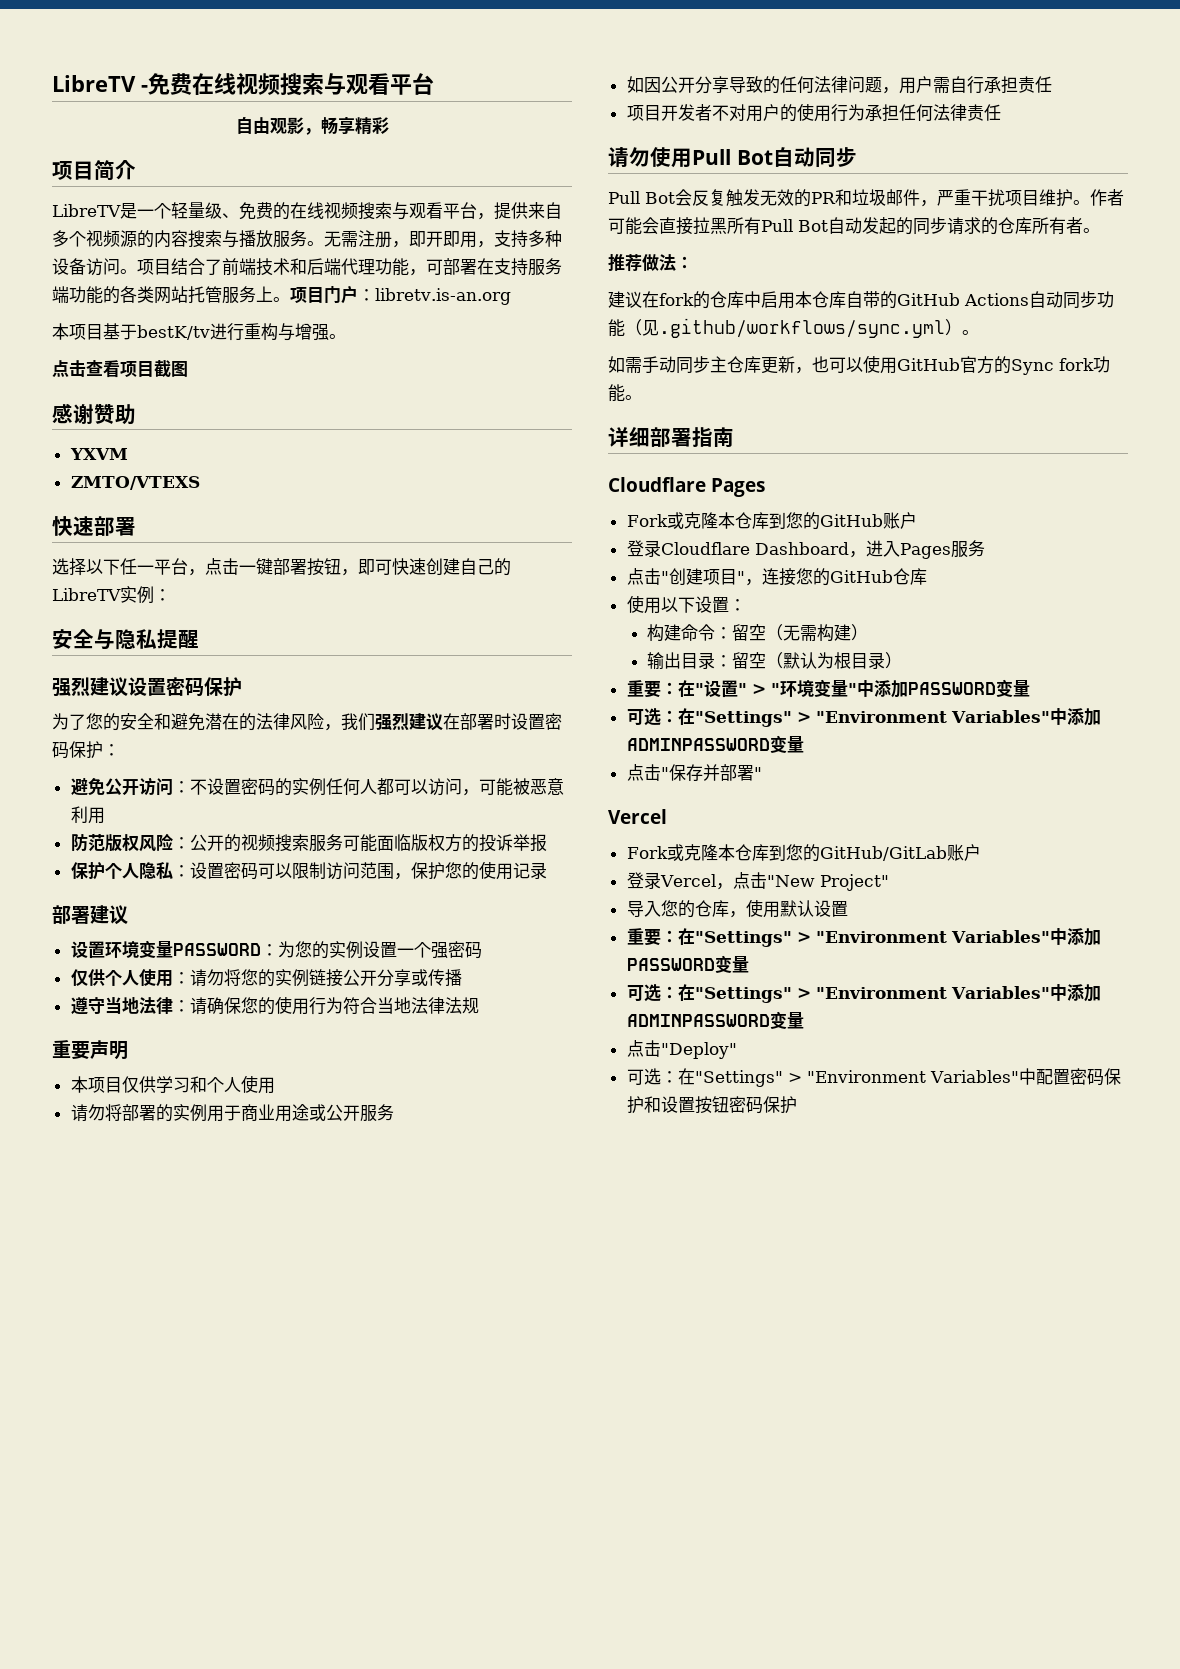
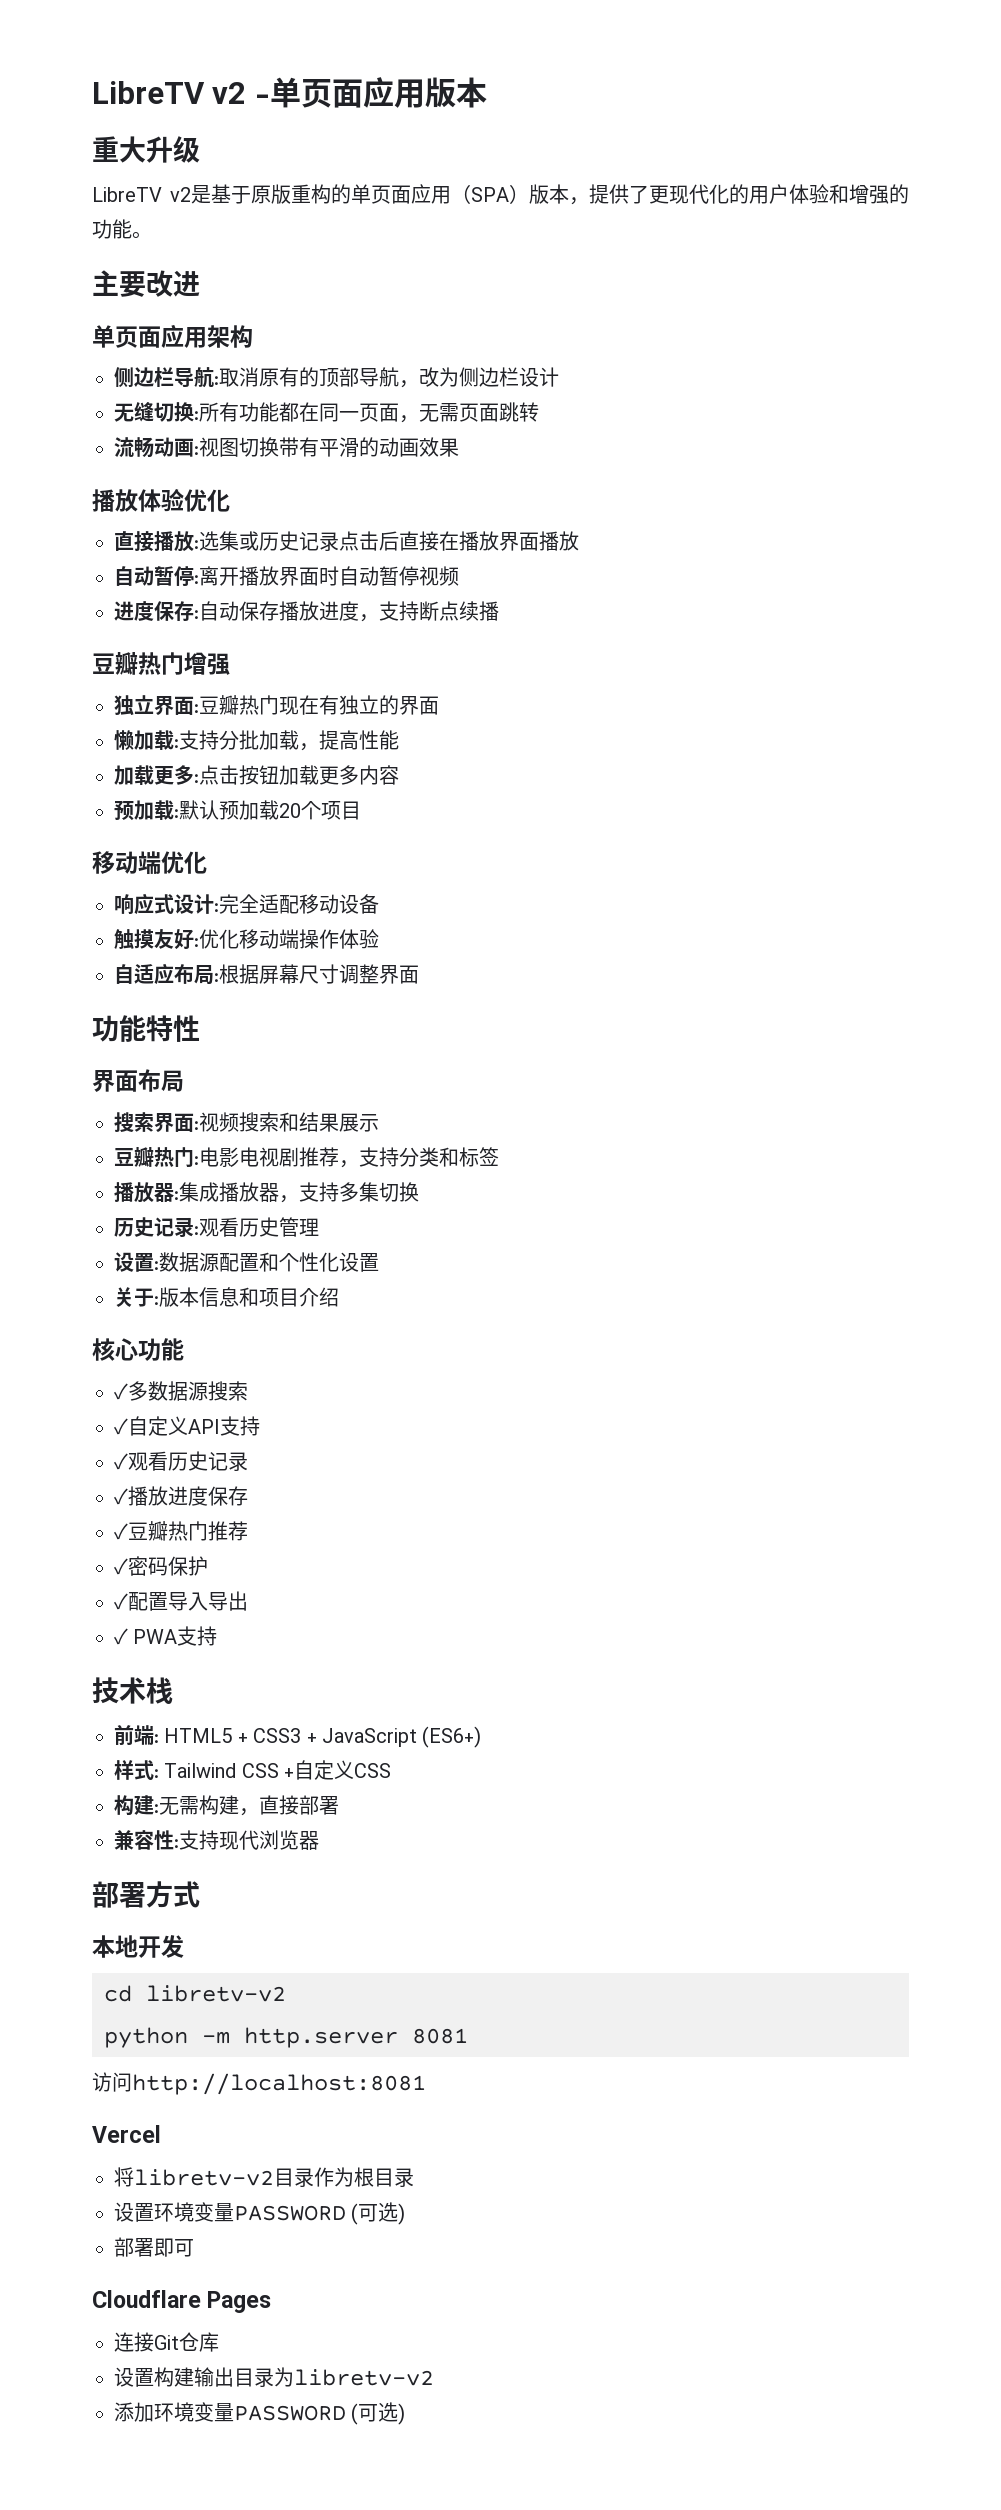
- LibreTV -免费在线视频搜索与观看平台
- 自由观影，畅享精彩
- 项目简介
- LibreTV是一个轻量级、免费的在线视频搜索与观看平台，提供来自多个视频源的内容搜索与播放服务。无需注册，即开即用，支持多种设备访问。项目结合了前端技术和后端代理功能，可部署在支持服务端功能的各类网站托管服务上。项目门户：libretv.is-an.org
- 本项目基于bestK/tv进行重构与增强。
- 点击查看项目截图
- 感谢赞助
- YXVM
- ZMTO/VTEXS
- 快速部署
- 选择以下任一平台，点击一键部署按钮，即可快速创建自己的LibreTV实例：
- 安全与隐私提醒
- 强烈建议设置密码保护
- 为了您的安全和避免潜在的法律风险，我们强烈建议在部署时设置密码保护：
- 避免公开访问：不设置密码的实例任何人都可以访问，可能被恶意利用
- 防范版权风险：公开的视频搜索服务可能面临版权方的投诉举报
- 保护个人隐私：设置密码可以限制访问范围，保护您的使用记录
- 部署建议
- 设置环境变量PASSWORD：为您的实例设置一个强密码
- 仅供个人使用：请勿将您的实例链接公开分享或传播
- 遵守当地法律：请确保您的使用行为符合当地法律法规
- 重要声明
- 本项目仅供学习和个人使用
- 请勿将部署的实例用于商业用途或公开服务
- 如因公开分享导致的任何法律问题，用户需自行承担责任
- 项目开发者不对用户的使用行为承担任何法律责任
- 请勿使用Pull Bot自动同步
- Pull Bot会反复触发无效的PR和垃圾邮件，严重干扰项目维护。作者可能会直接拉黑所有Pull Bot自动发起的同步请求的仓库所有者。
- 推荐做法：
- 建议在fork的仓库中启用本仓库自带的GitHub Actions自动同步功能（见.github/workflows/sync.yml）。
- 如需手动同步主仓库更新，也可以使用GitHub官方的Sync fork功能。
- 详细部署指南
+ LibreTV v2 -单页面应用版本
+ 重大升级
+ LibreTV v2是基于原版重构的单页面应用（SPA）版本，提供了更现代化的用户体验和增强的功能。
+ 主要改进
+ 单页面应用架构
+ 侧边栏导航:取消原有的顶部导航，改为侧边栏设计
+ 无缝切换:所有功能都在同一页面，无需页面跳转
+ 流畅动画:视图切换带有平滑的动画效果
+ 播放体验优化
+ 直接播放:选集或历史记录点击后直接在播放界面播放
+ 自动暂停:离开播放界面时自动暂停视频
+ 进度保存:自动保存播放进度，支持断点续播
+ 豆瓣热门增强
+ 独立界面:豆瓣热门现在有独立的界面
+ 懒加载:支持分批加载，提高性能
+ 加载更多:点击按钮加载更多内容
+ 预加载:默认预加载20个项目
+ 移动端优化
+ 响应式设计:完全适配移动设备
+ 触摸友好:优化移动端操作体验
+ 自适应布局:根据屏幕尺寸调整界面
+ 功能特性
+ 界面布局
+ 搜索界面:视频搜索和结果展示
+ 豆瓣热门:电影电视剧推荐，支持分类和标签
+ 播放器:集成播放器，支持多集切换
+ 历史记录:观看历史管理
+ 设置:数据源配置和个性化设置
+ 关于:版本信息和项目介绍
+ 核心功能
+ ✓多数据源搜索
+ ✓自定义API支持
+ ✓观看历史记录
+ ✓播放进度保存
+ ✓豆瓣热门推荐
+ ✓密码保护
+ ✓配置导入导出
+ ✓ PWA支持
+ 技术栈
+ 前端: HTML5 + CSS3 + JavaScript (ES6+)
+ 样式: Tailwind CSS +自定义CSS
+ 构建:无需构建，直接部署
+ 兼容性:支持现代浏览器
+ 部署方式
+ 本地开发
+ cd libretv-v2
+ python -m http.server 8081
+ 访问http://localhost:8081
+ Vercel
+ 将libretv-v2目录作为根目录
+ 设置环境变量PASSWORD (可选)
+ 部署即可
  Cloudflare Pages
- Fork或克隆本仓库到您的GitHub账户
- 登录Cloudflare Dashboard，进入Pages服务
- 点击"创建项目"，连接您的GitHub仓库
- 使用以下设置：
- 构建命令：留空（无需构建）
- 输出目录：留空（默认为根目录）
- 重要：在"设置" > "环境变量"中添加PASSWORD变量
- 可选：在"Settings" > "Environment Variables"中添加ADMINPASSWORD变量
- 点击"保存并部署"
- Vercel
- Fork或克隆本仓库到您的GitHub/GitLab账户
- 登录Vercel，点击"New Project"
- 导入您的仓库，使用默认设置
- 重要：在"Settings" > "Environment Variables"中添加PASSWORD变量
- 可选：在"Settings" > "Environment Variables"中添加ADMINPASSWORD变量
- 点击"Deploy"
- 可选：在"Settings" > "Environment Variables"中配置密码保护和设置按钮密码保护
+ 连接Git仓库
+ 设置构建输出目录为libretv-v2
+ 添加环境变量PASSWORD (可选)

